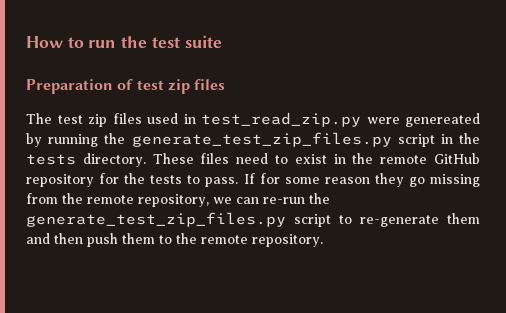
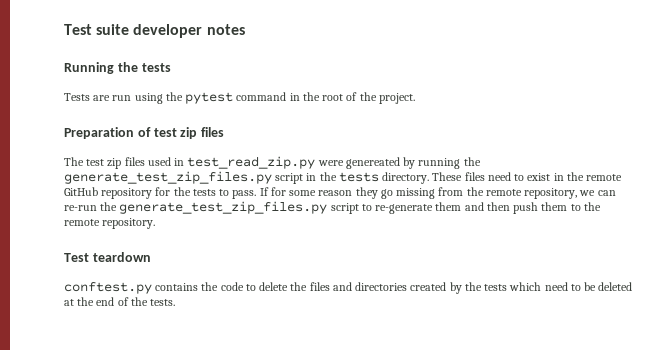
- How to run the test suite
+ Test suite developer notes
+ Running the tests
+ Tests are run using the pytest command in the root of the project.
+ Test teardown
+ conftest.py contains the code to delete the files and directories created by the tests which need to be deleted at the end of the tests.

